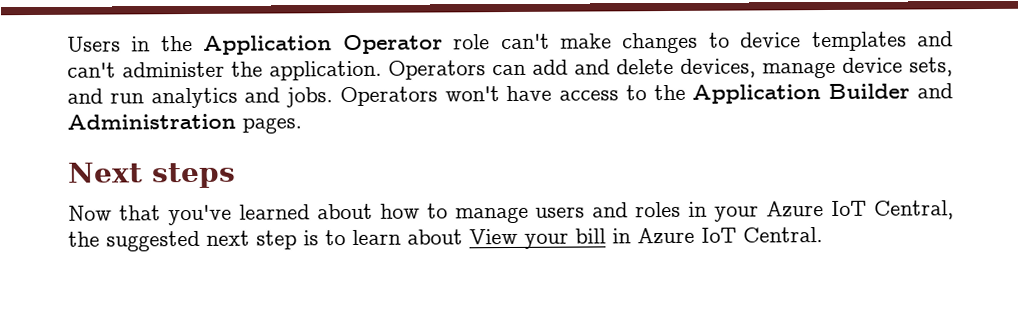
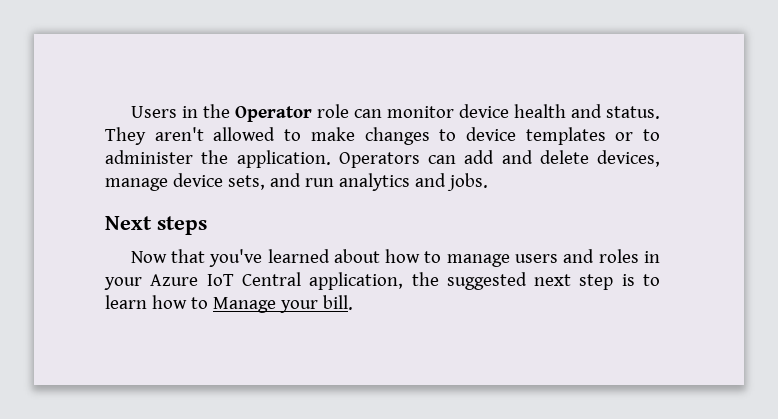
- Users in the Application Operator role can't make changes to device templates and can't administer the application.
+ Users in the Operator role can monitor device health and status. They aren't allowed to make changes to device templates or to administer the application.
- Operators won't have access to the Application Builder and Administration pages.
- Now that you've learned about how to manage users and roles in your Azure IoT Central, the suggested next step is to learn about View your bill in Azure IoT Central.
+ Now that you've learned about how to manage users and roles in your Azure IoT Central application, the suggested next step is to learn how to Manage your bill.

